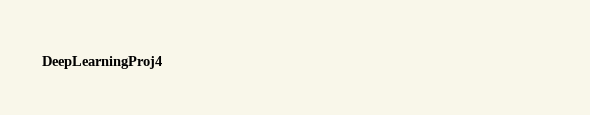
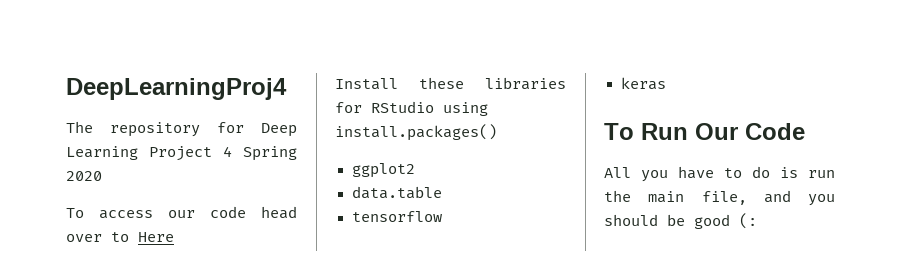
+ The repository for Deep Learning Project 4 Spring 2020
+ To access our code head over to Here
+ Install these libraries for RStudio using install.packages()
+ ggplot2
+ data.table
+ tensorflow
+ keras
+ To Run Our Code
+ All you have to do is run the main file, and you should be good (:

